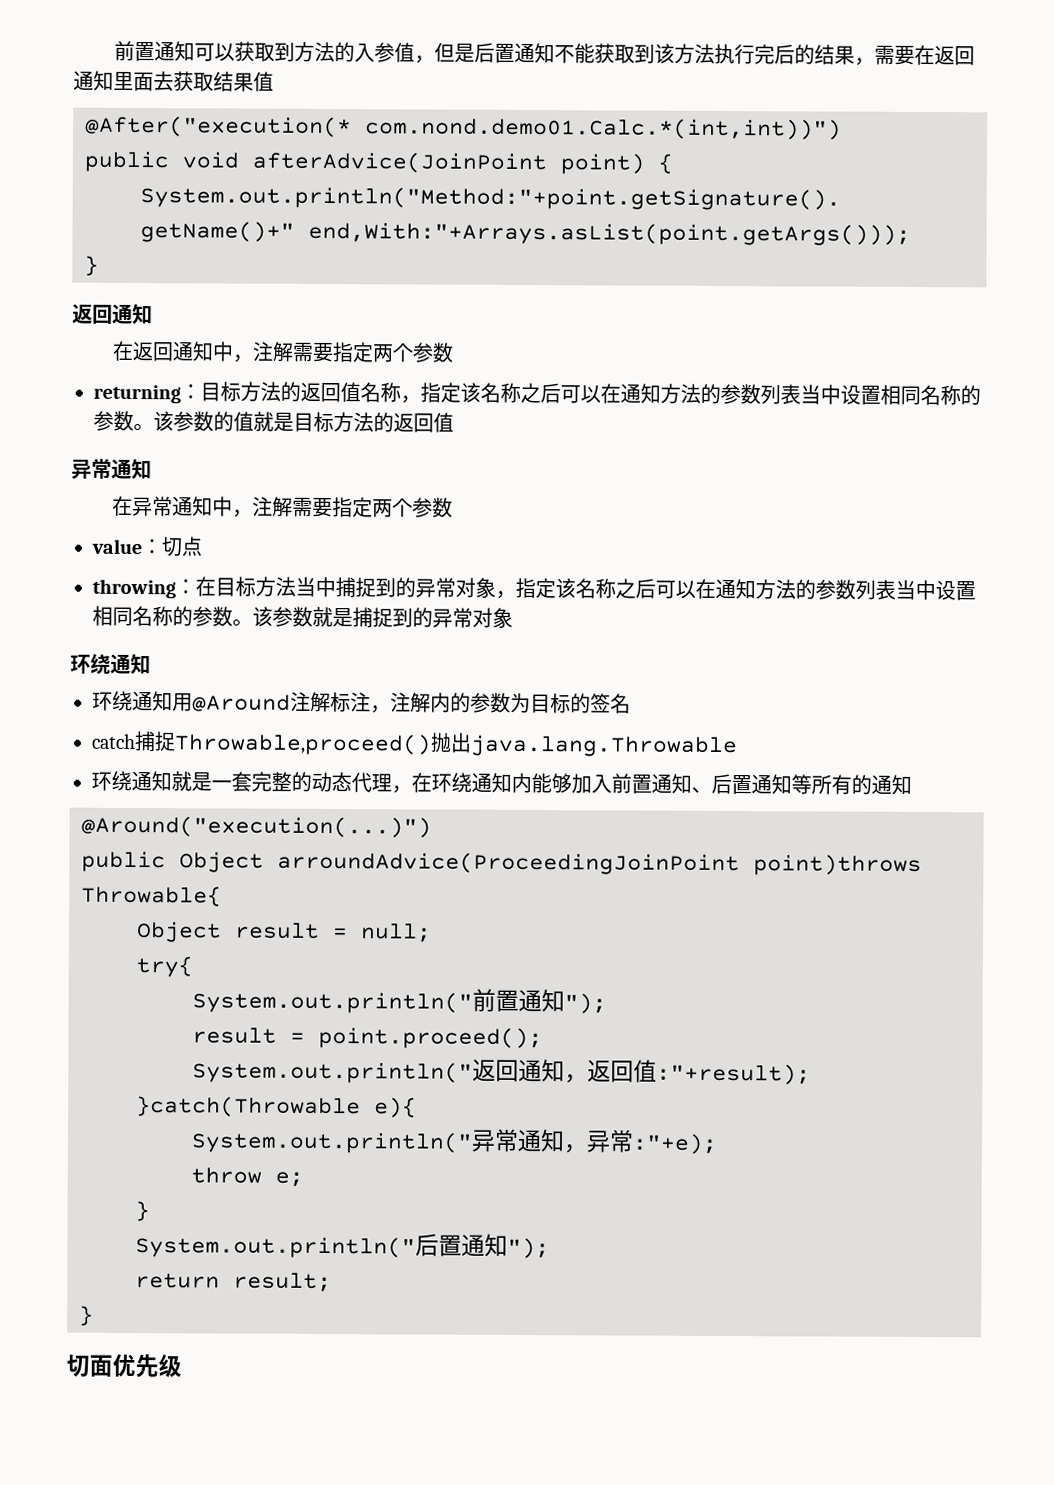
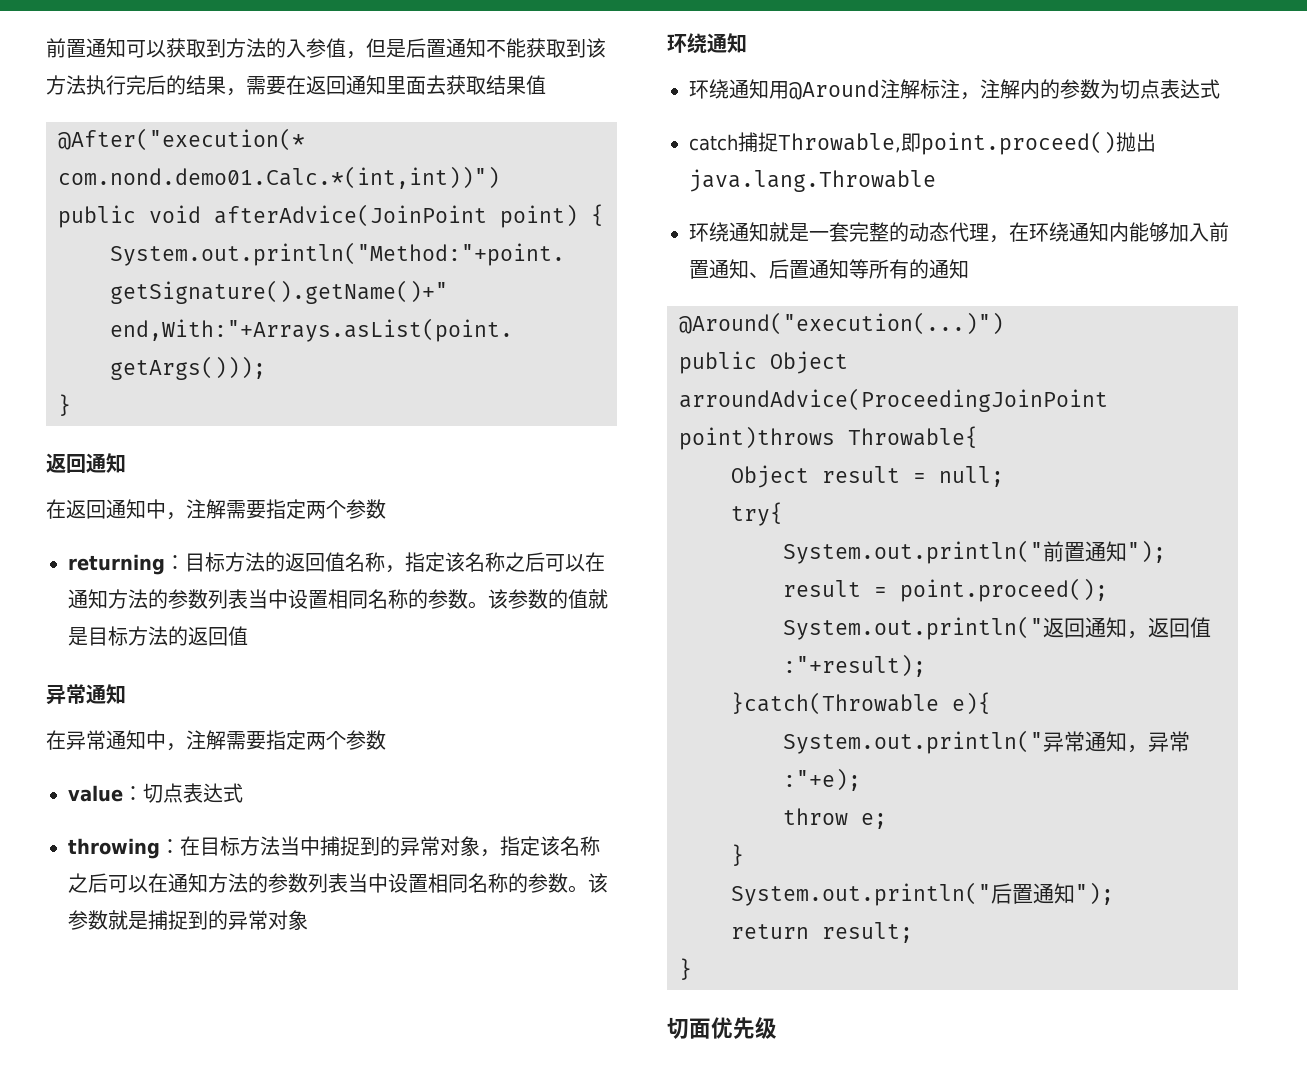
- value：切点
+ value：切点表达式
- 环绕通知用@Around注解标注，注解内的参数为目标的签名
+ 环绕通知用@Around注解标注，注解内的参数为切点表达式
- catch捕捉Throwable,proceed()抛出java.lang.Throwable
+ catch捕捉Throwable,即point.proceed()抛出java.lang.Throwable

